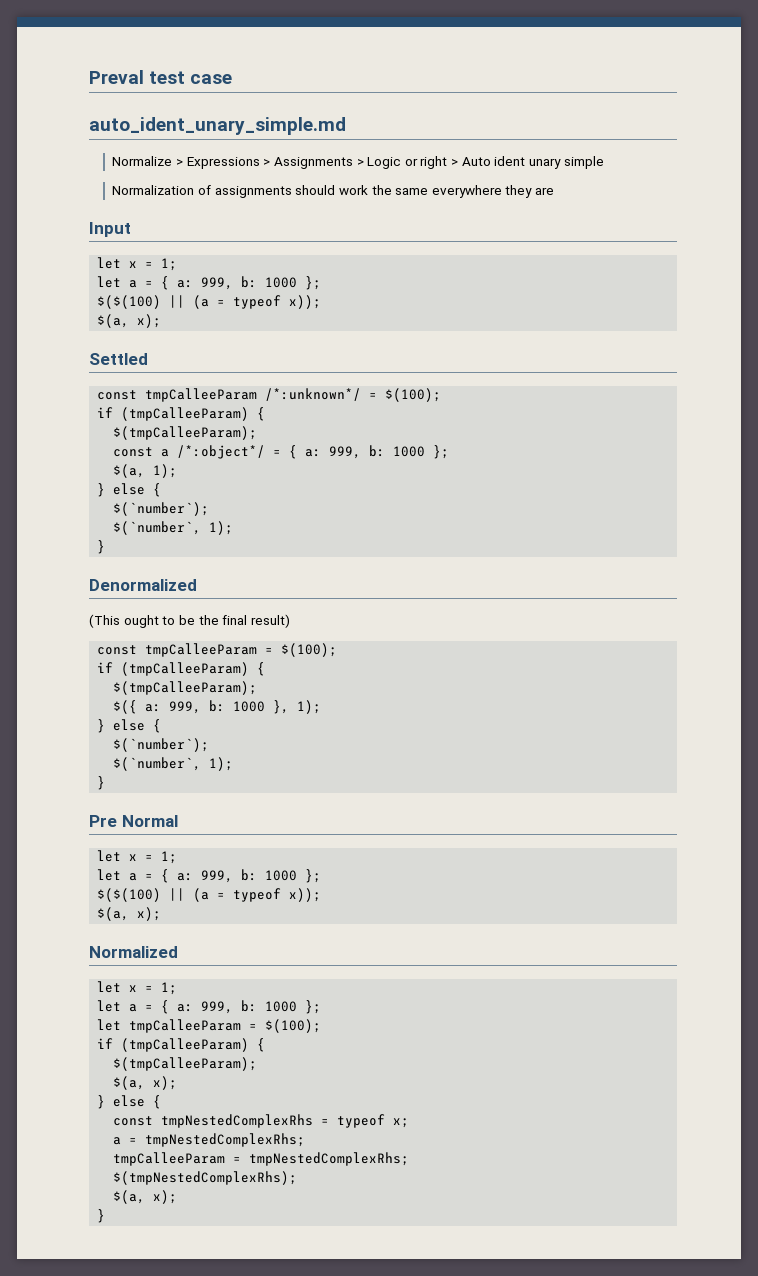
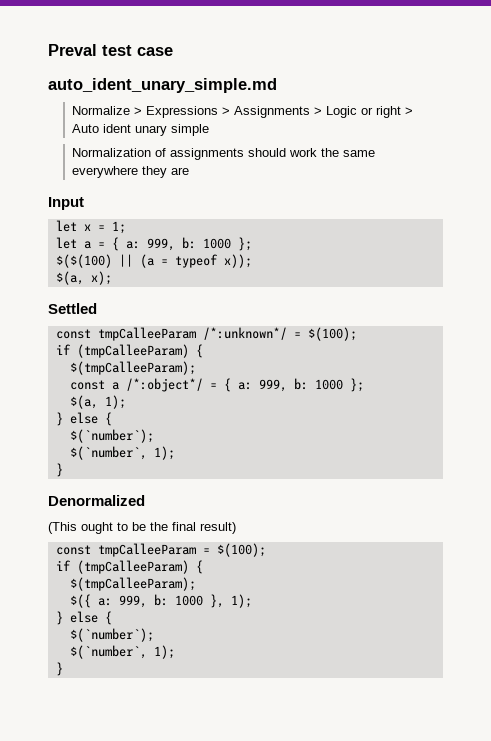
- Pre Normal
- let x = 1;
- let a = { a: 999, b: 1000 };
- $($(100) || (a = typeof x));
- $(a, x);
- Normalized
- let x = 1;
- let a = { a: 999, b: 1000 };
- let tmpCalleeParam = $(100);
- if (tmpCalleeParam) {
- $(tmpCalleeParam);
- $(a, x);
- } else {
- const tmpNestedComplexRhs = typeof x;
- a = tmpNestedComplexRhs;
- tmpCalleeParam = tmpNestedComplexRhs;
- $(tmpNestedComplexRhs);
- $(a, x);
- }

